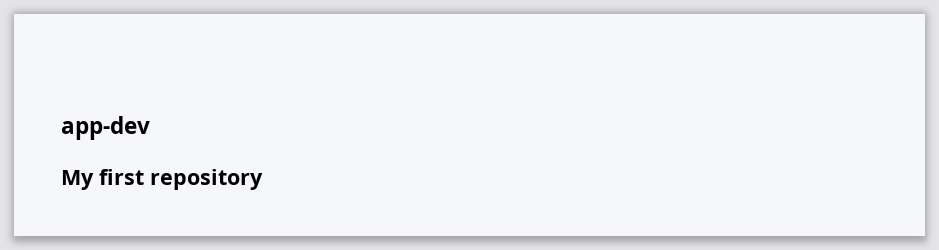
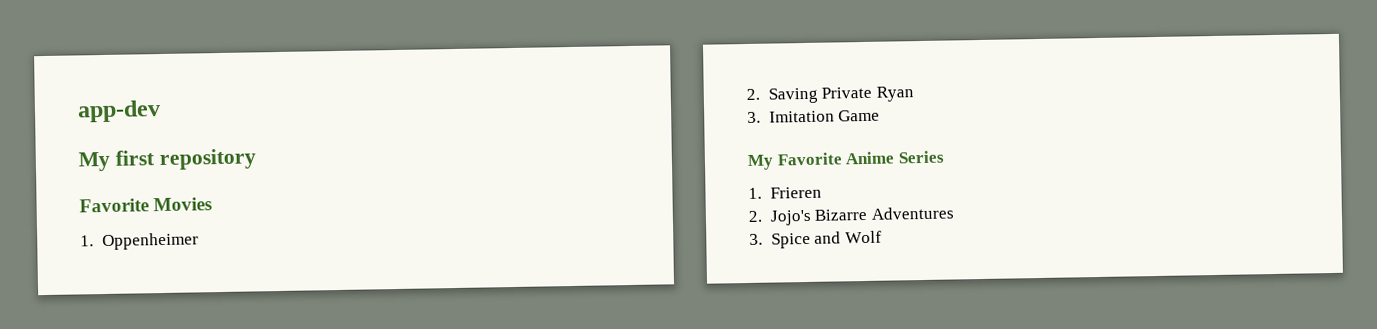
+ Favorite Movies
+ 1. Oppenheimer
+ 2. Saving Private Ryan
+ 3. Imitation Game
+ My Favorite Anime Series
+ 1. Frieren
+ 2. Jojo's Bizarre Adventures
+ 3. Spice and Wolf

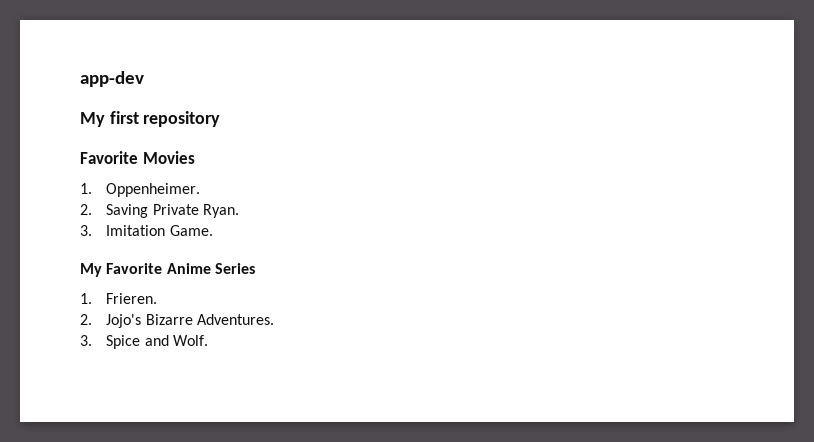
- 1. Oppenheimer
+ 1. Oppenheimer.
- 2. Saving Private Ryan
+ 2. Saving Private Ryan.
- 3. Imitation Game
+ 3. Imitation Game.
- 1. Frieren
+ 1. Frieren.
- 2. Jojo's Bizarre Adventures
+ 2. Jojo's Bizarre Adventures.
- 3. Spice and Wolf
+ 3. Spice and Wolf.

